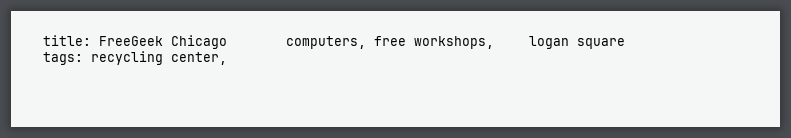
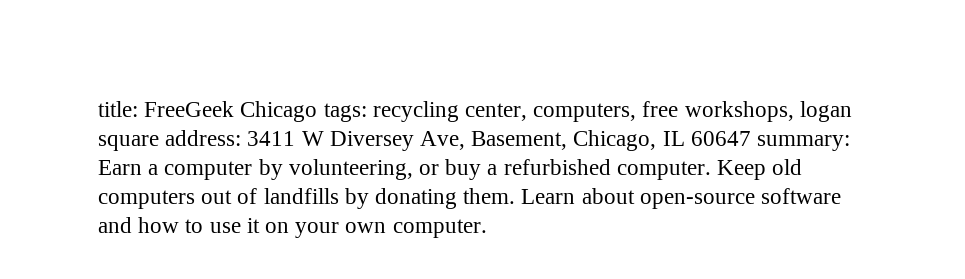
- title: FreeGeek Chicago tags: recycling center, computers, free workshops, logan square
+ title: FreeGeek Chicago tags: recycling center, computers, free workshops, logan square address: 3411 W Diversey Ave, Basement, Chicago, IL 60647 summary: Earn a computer by volunteering, or buy a refurbished computer. Keep old computers out of landfills by donating them. Learn about open-source software and how to use it on your own computer.

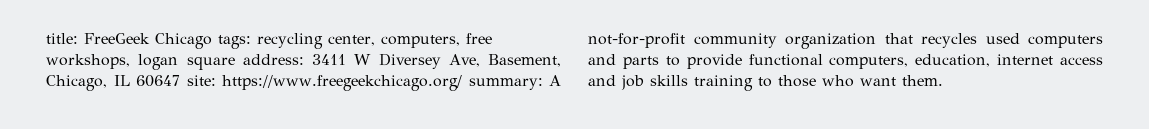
- title: FreeGeek Chicago tags: recycling center, computers, free workshops, logan square address: 3411 W Diversey Ave, Basement, Chicago, IL 60647 summary: Earn a computer by volunteering, or buy a refurbished computer. Keep old computers out of landfills by donating them. Learn about open-source software and how to use it on your own computer.
+ title: FreeGeek Chicago tags: recycling center, computers, free workshops, logan square address: 3411 W Diversey Ave, Basement, Chicago, IL 60647 site: https://www.freegeekchicago.org/ summary: A not-for-profit community organization that recycles used computers and parts to provide functional computers, education, internet access and job skills training to those who want them.

